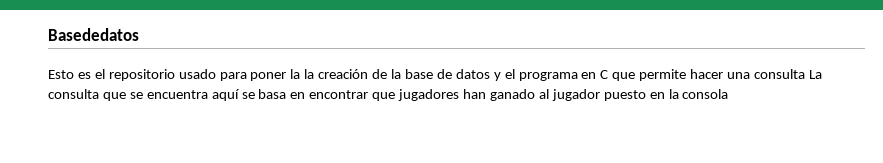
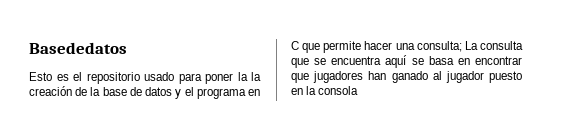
- Esto es el repositorio usado para poner la la creación de la base de datos y el programa en C que permite hacer una consulta La consulta que se encuentra aquí se basa en encontrar que jugadores han ganado al jugador puesto en la consola
+ Esto es el repositorio usado para poner la la creación de la base de datos y el programa en C que permite hacer una consulta; La consulta que se encuentra aquí se basa en encontrar que jugadores han ganado al jugador puesto en la consola

